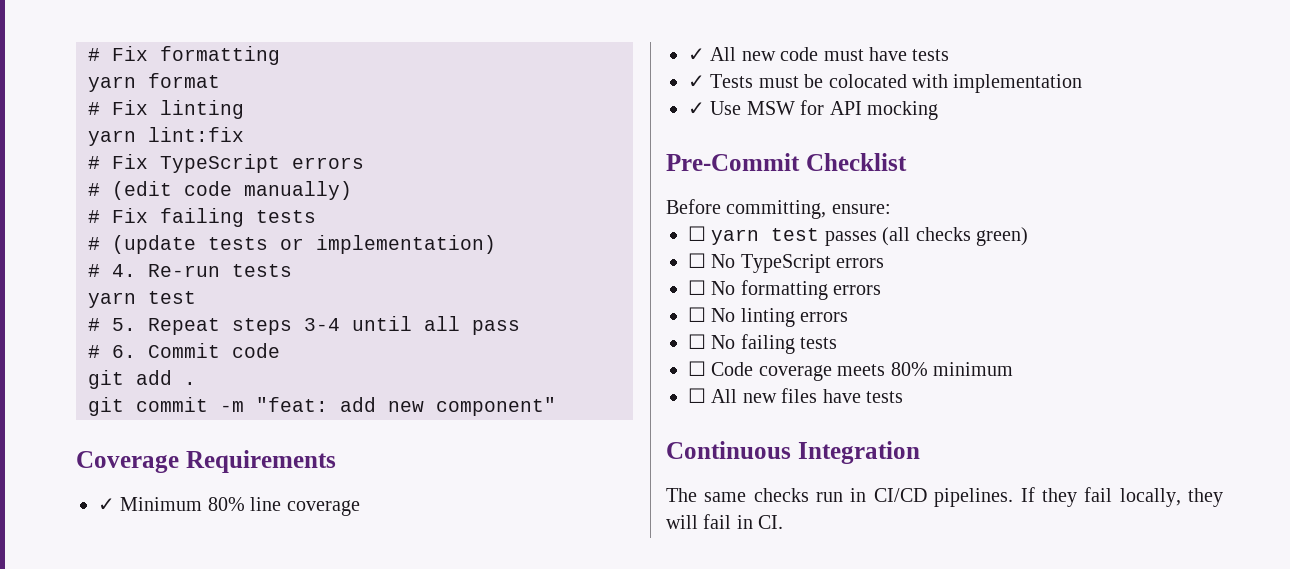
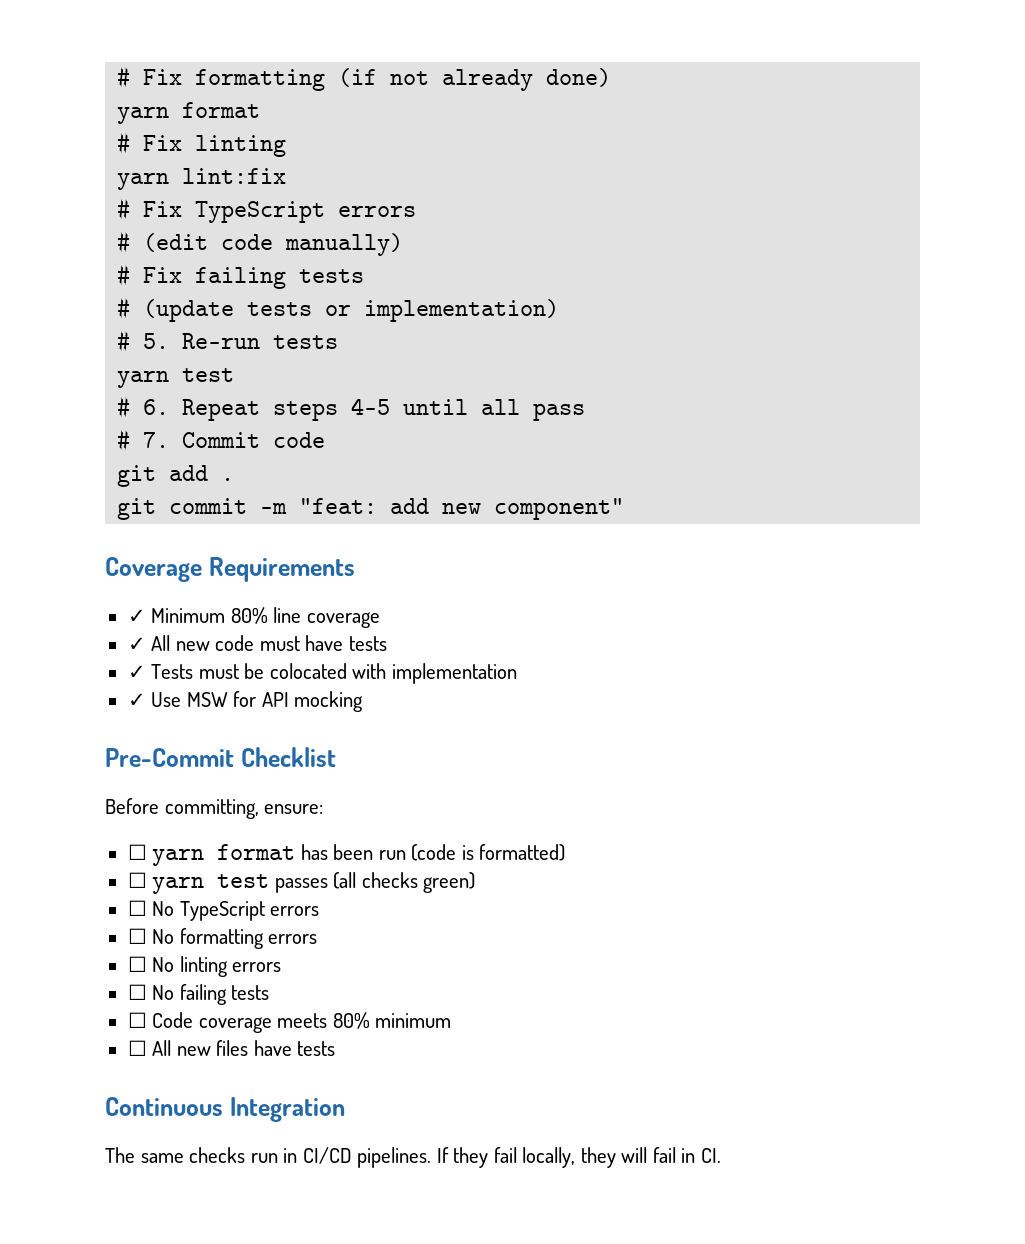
- # Fix formatting
+ # Fix formatting (if not already done)
- # 4. Re-run tests
+ # 5. Re-run tests
- # 5. Repeat steps 3-4 until all pass
+ # 6. Repeat steps 4-5 until all pass
- # 6. Commit code
+ # 7. Commit code
+ ☐ yarn format has been run (code is formatted)

